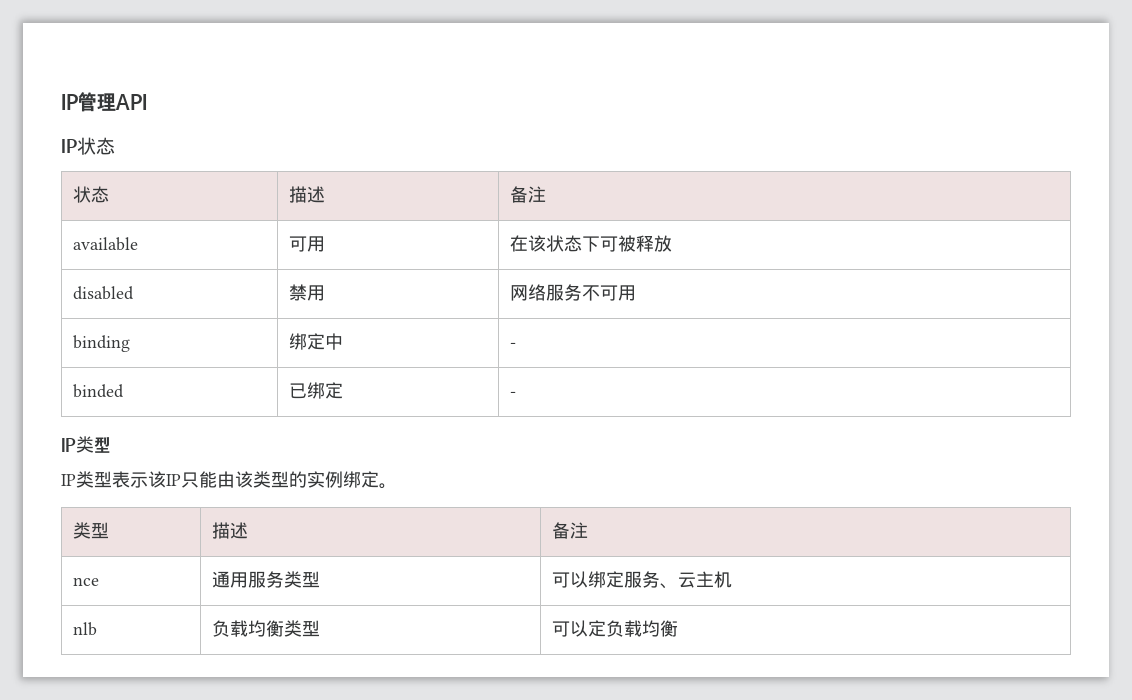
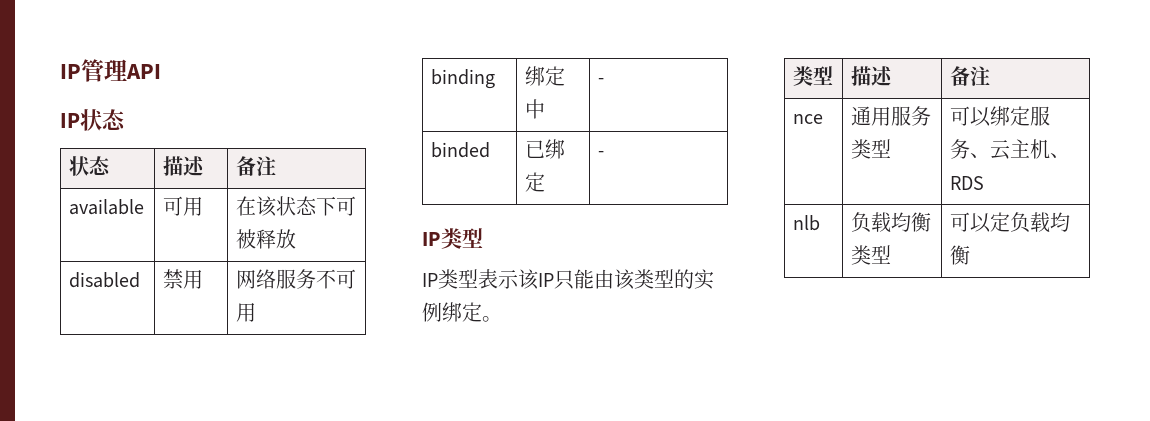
- nce | 通用服务类型 | 可以绑定服务、云主机
+ nce | 通用服务类型 | 可以绑定服务、云主机、RDS

